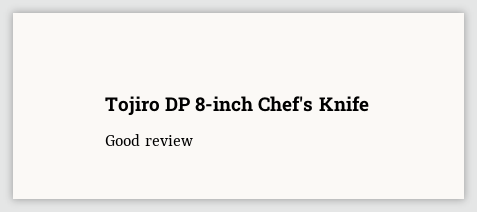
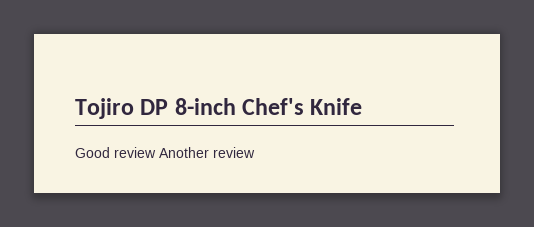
- Good review
+ Good review Another review

